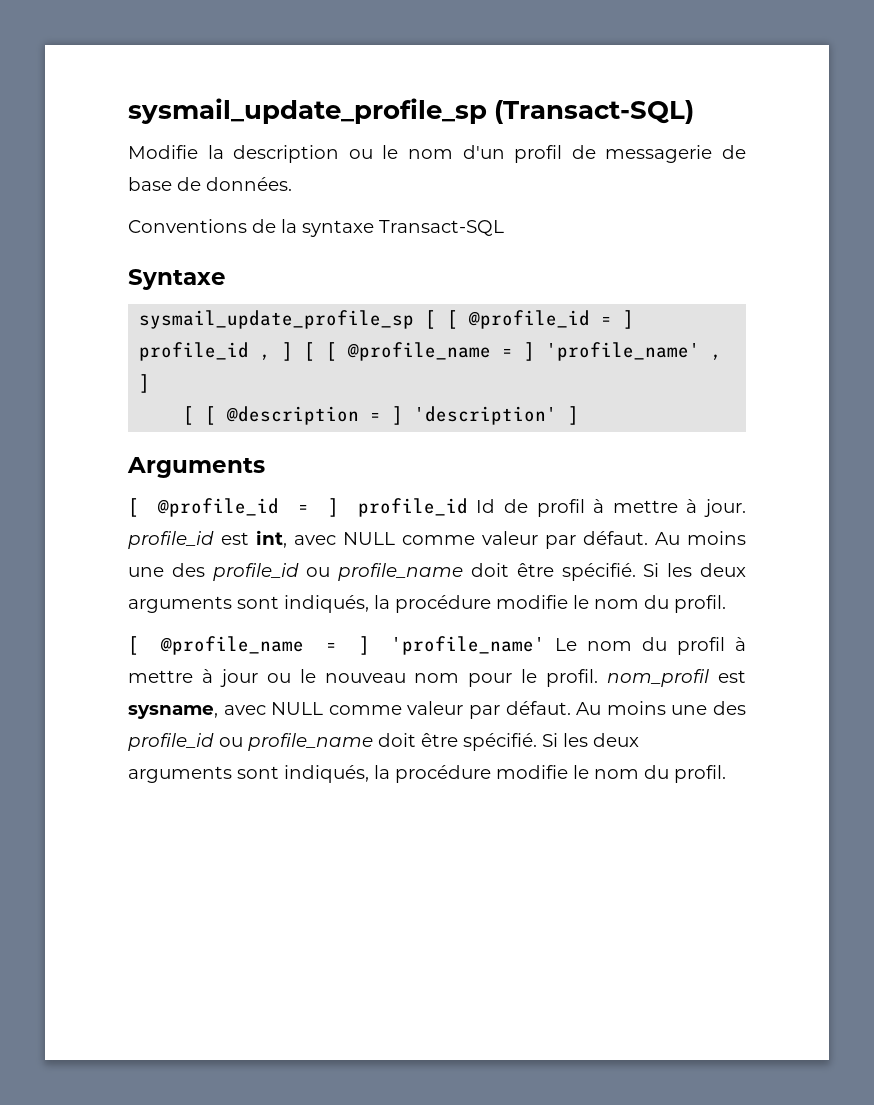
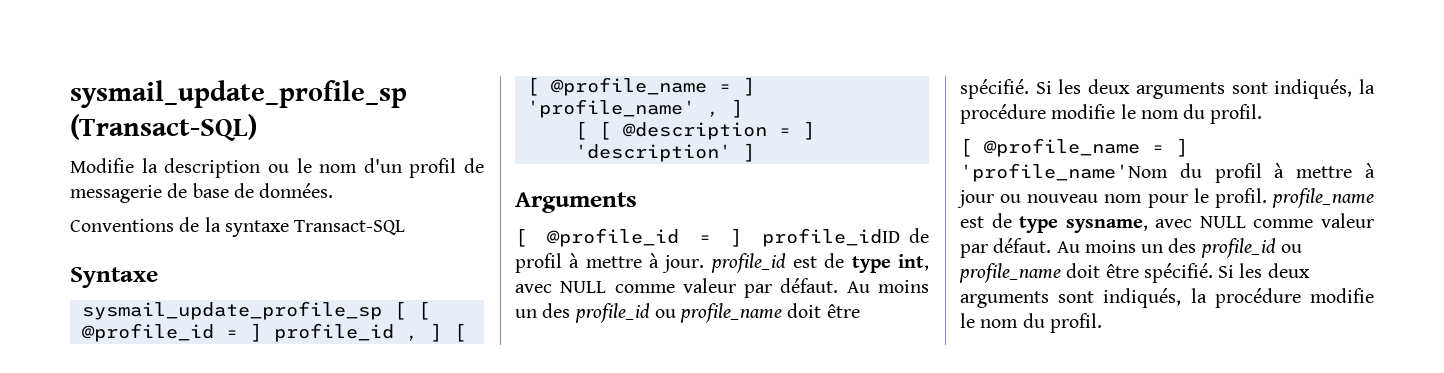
- [ @profile_id = ] profile_id Id de profil à mettre à jour. profile_id est int, avec NULL comme valeur par défaut. Au moins une des profile_id ou profile_name doit être spécifié.
+ [ @profile_id = ] profile_idID de profil à mettre à jour. profile_id est de type int, avec NULL comme valeur par défaut. Au moins un des profile_id ou profile_name doit être spécifié.
- [ @profile_name = ] 'profile_name' Le nom du profil à mettre à jour ou le nouveau nom pour le profil. nom_profil est sysname, avec NULL comme valeur par défaut. Au moins une des profile_id ou profile_name doit être spécifié.
+ [ @profile_name = ] 'profile_name'Nom du profil à mettre à jour ou nouveau nom pour le profil. profile_name est de type sysname, avec NULL comme valeur par défaut. Au moins un des profile_id ou profile_name doit être spécifié.

